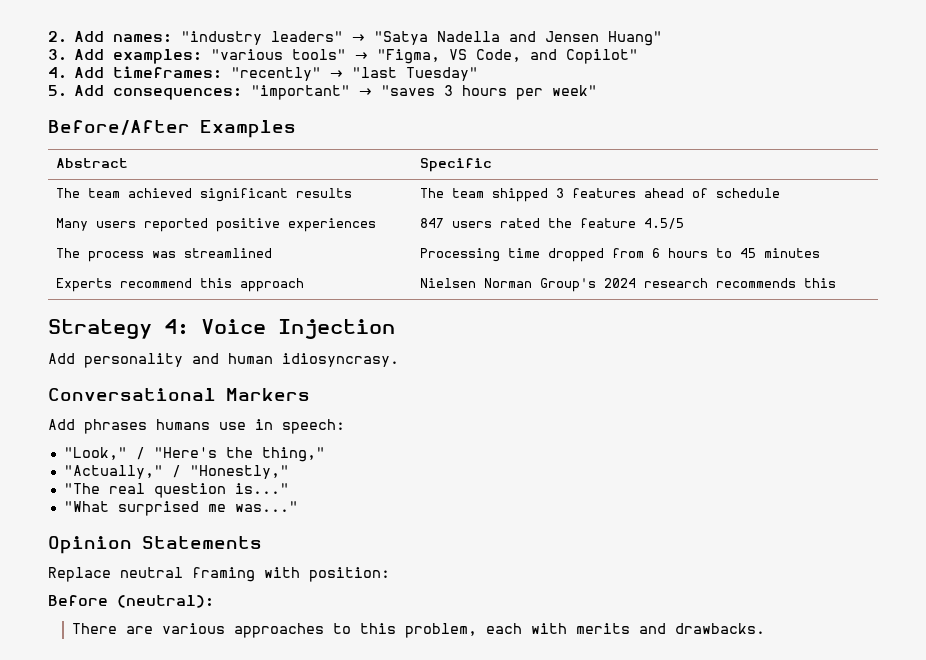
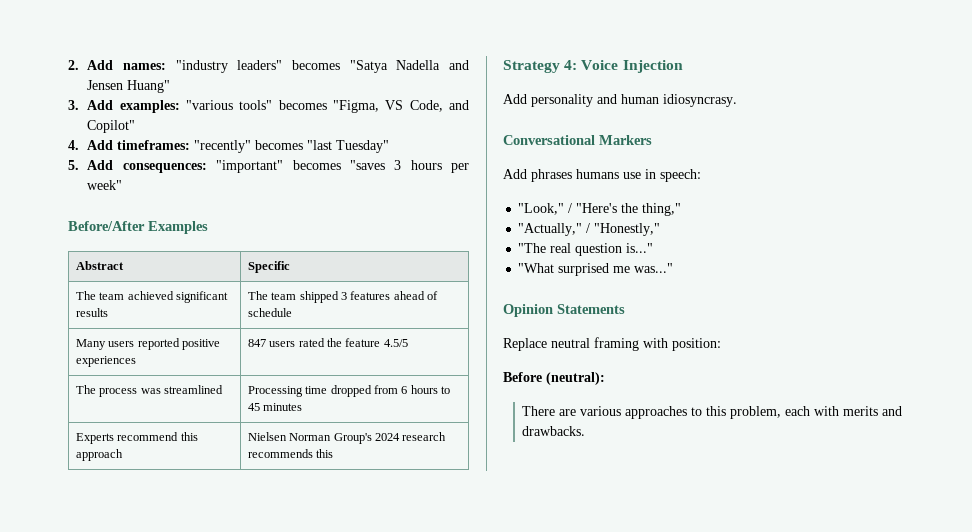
- 2. Add names: "industry leaders" → "Satya Nadella and Jensen Huang"
+ 2. Add names: "industry leaders" becomes "Satya Nadella and Jensen Huang"
- 3. Add examples: "various tools" → "Figma, VS Code, and Copilot"
+ 3. Add examples: "various tools" becomes "Figma, VS Code, and Copilot"
- 4. Add timeframes: "recently" → "last Tuesday"
+ 4. Add timeframes: "recently" becomes "last Tuesday"
- 5. Add consequences: "important" → "saves 3 hours per week"
+ 5. Add consequences: "important" becomes "saves 3 hours per week"

